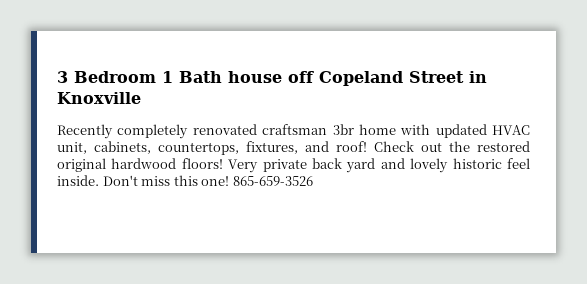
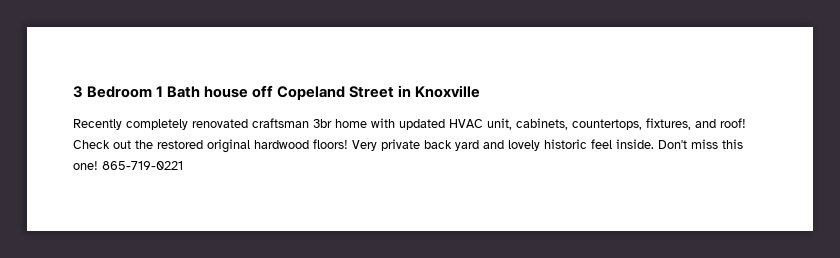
- 865-659-3526
+ 865-719-0221

